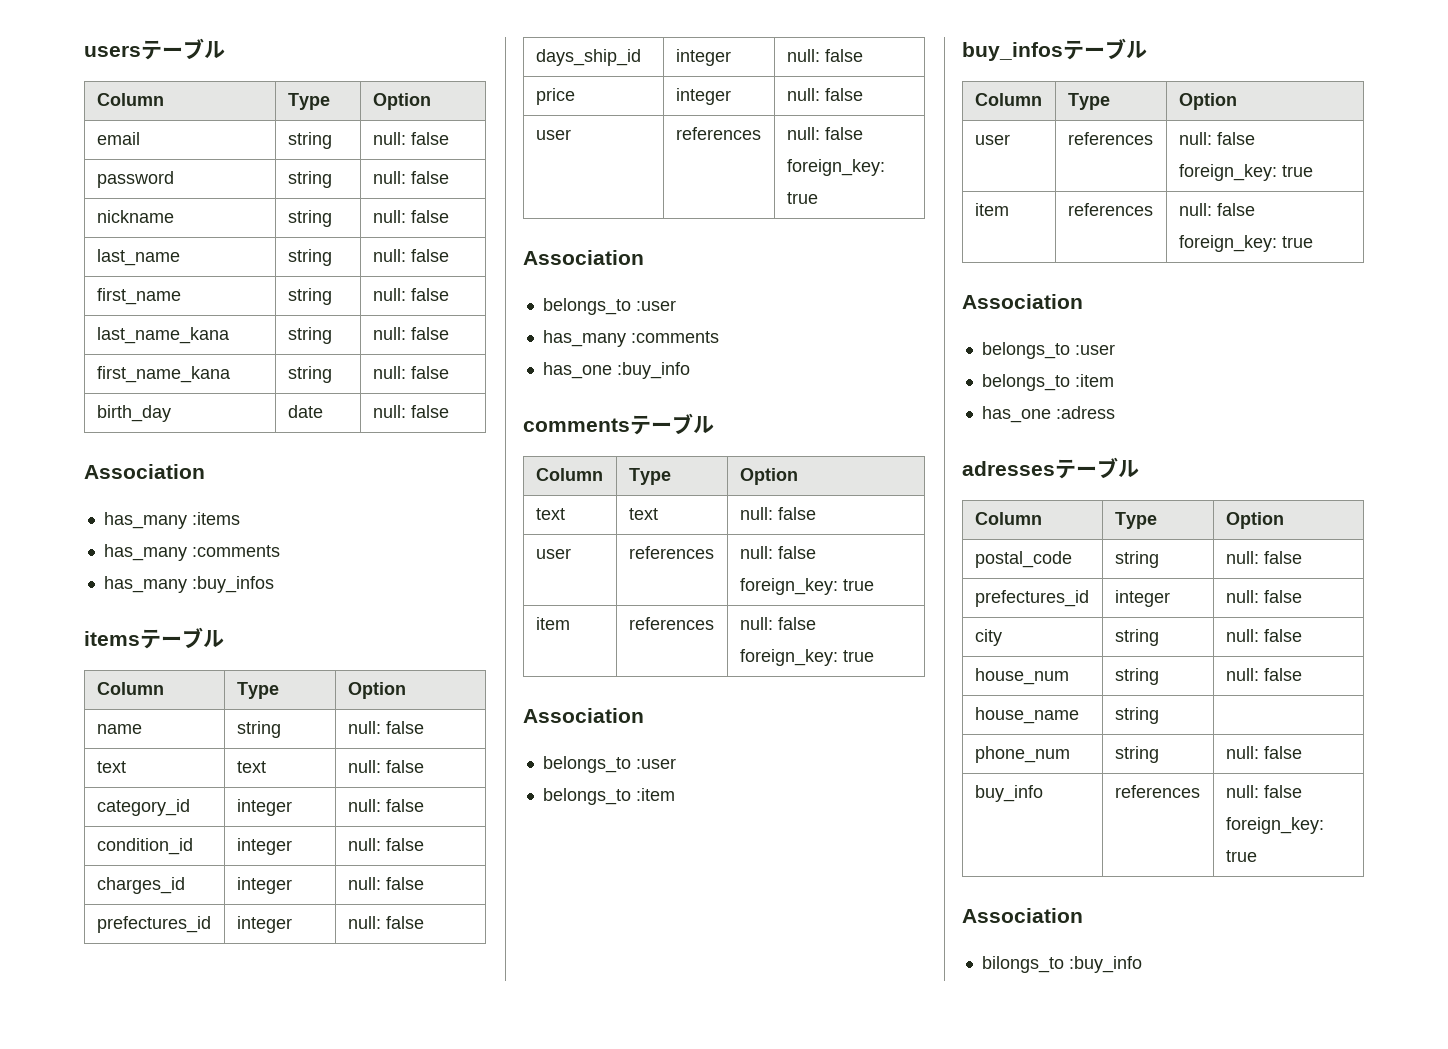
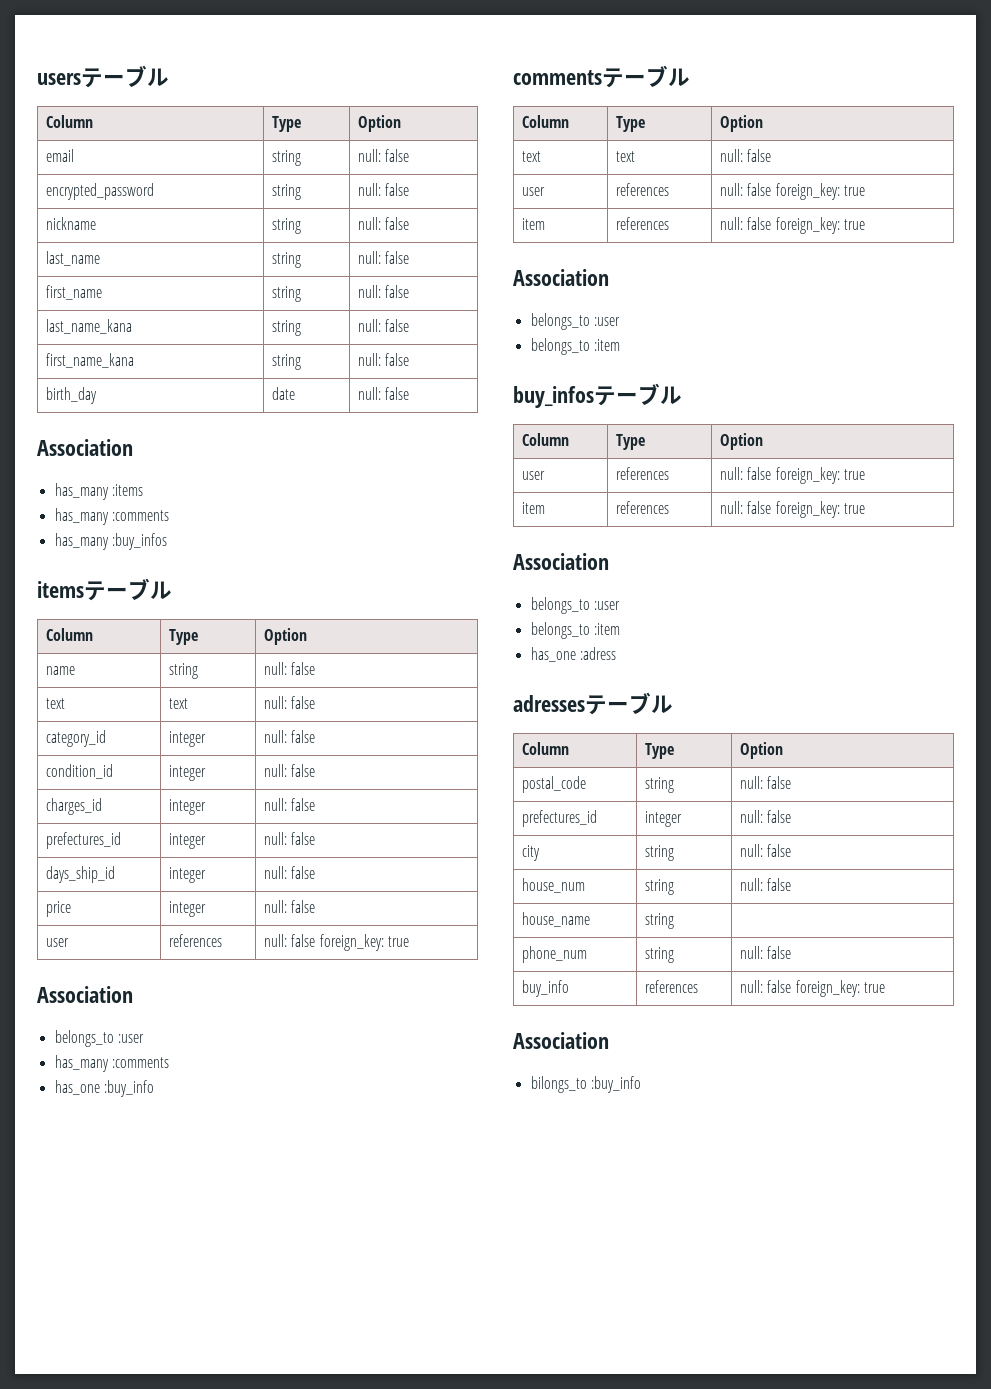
- password | string | null: false
+ encrypted_password | string | null: false

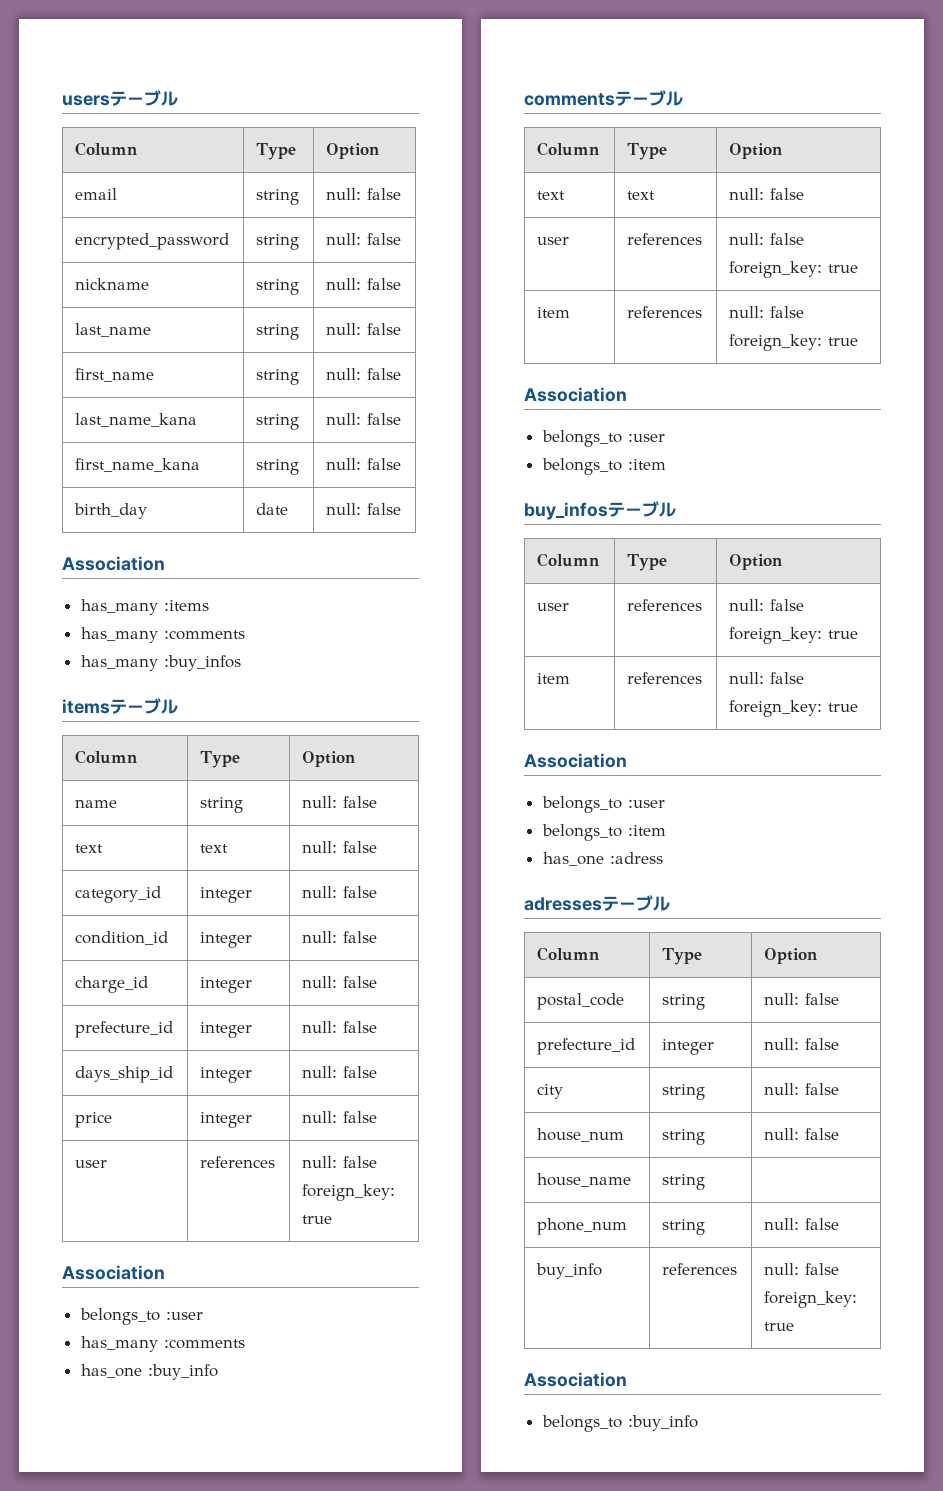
- charges_id | integer | null: false
- prefectures_id | integer | null: false
+ charge_id | integer | null: false
+ prefecture_id | integer | null: false
  postal_code | string | null: false
- prefectures_id | integer | null: false
+ prefecture_id | integer | null: false
- bilongs_to :buy_info
+ belongs_to :buy_info

